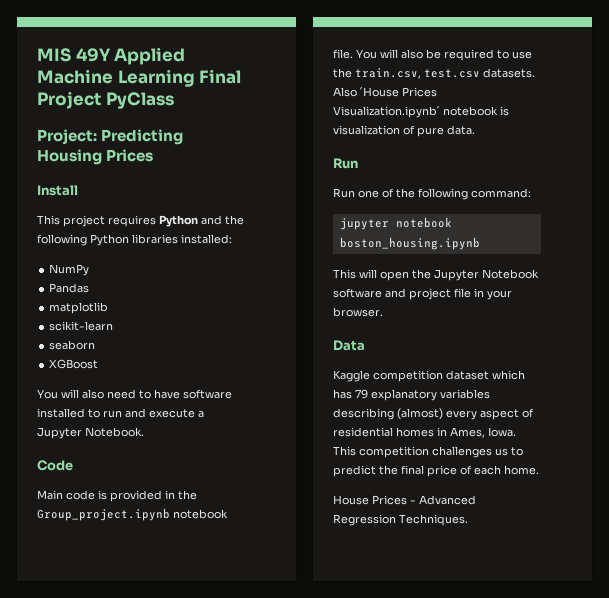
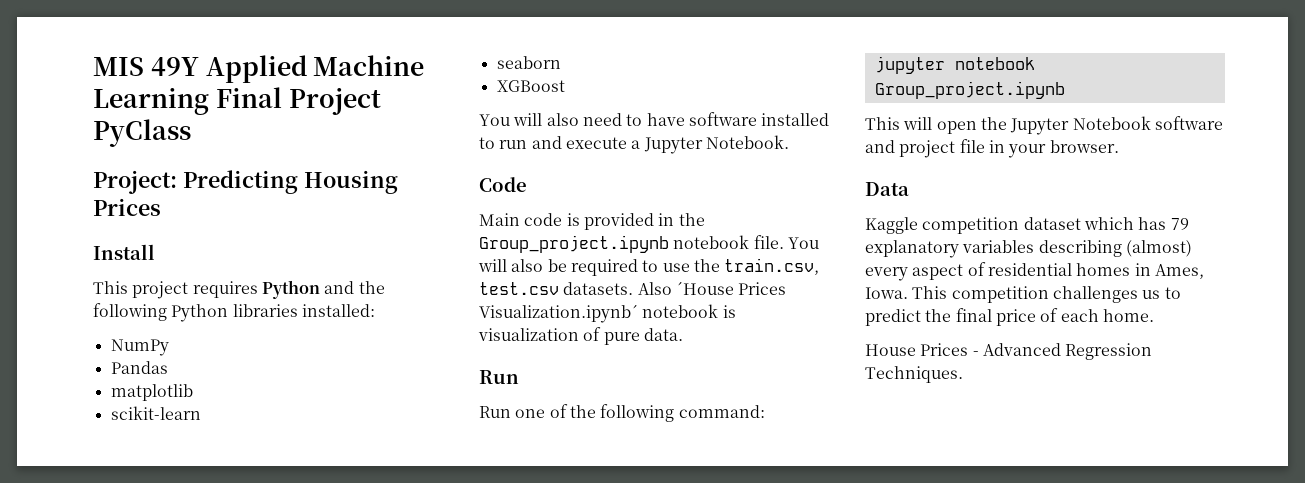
- jupyter notebook boston_housing.ipynb
+ jupyter notebook Group_project.ipynb

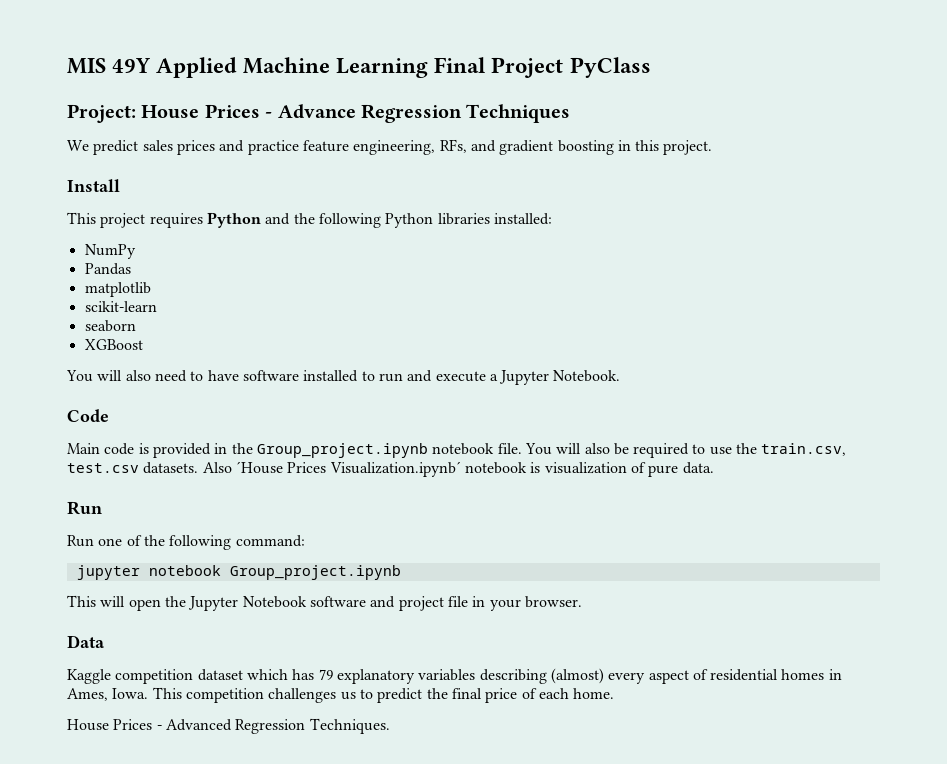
- Project: Predicting Housing Prices
+ Project: House Prices - Advance Regression Techniques
+ We predict sales prices and practice feature engineering, RFs, and gradient boosting in this project.

